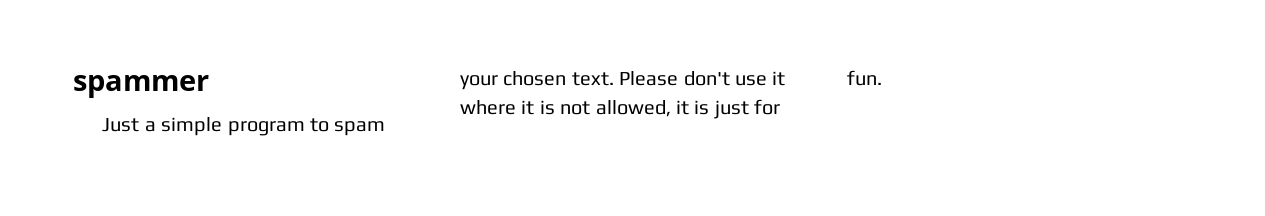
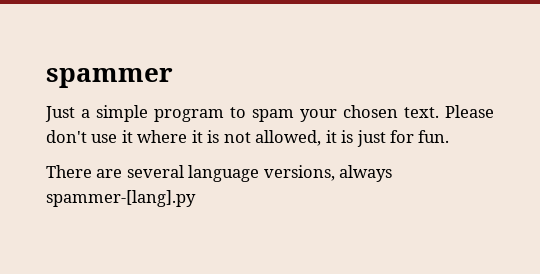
+ There are several language versions, always spammer-[lang].py

